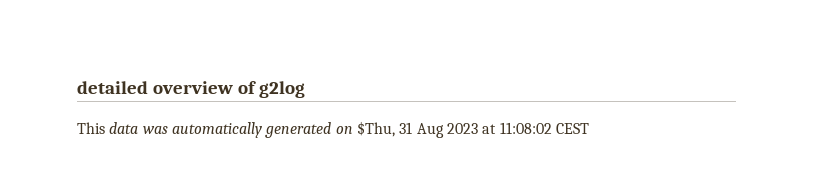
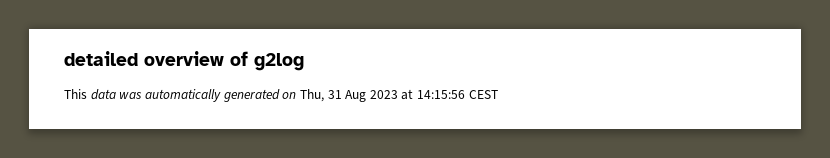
- This data was automatically generated on $Thu, 31 Aug 2023 at 11:08:02 CEST
+ This data was automatically generated on Thu, 31 Aug 2023 at 14:15:56 CEST

